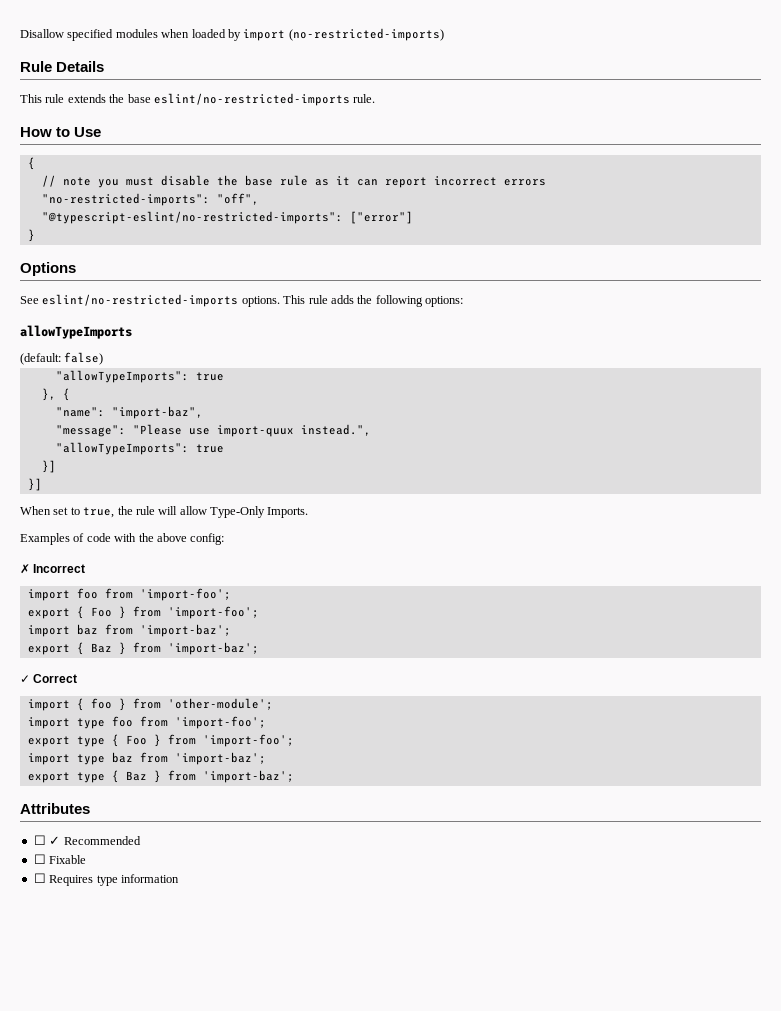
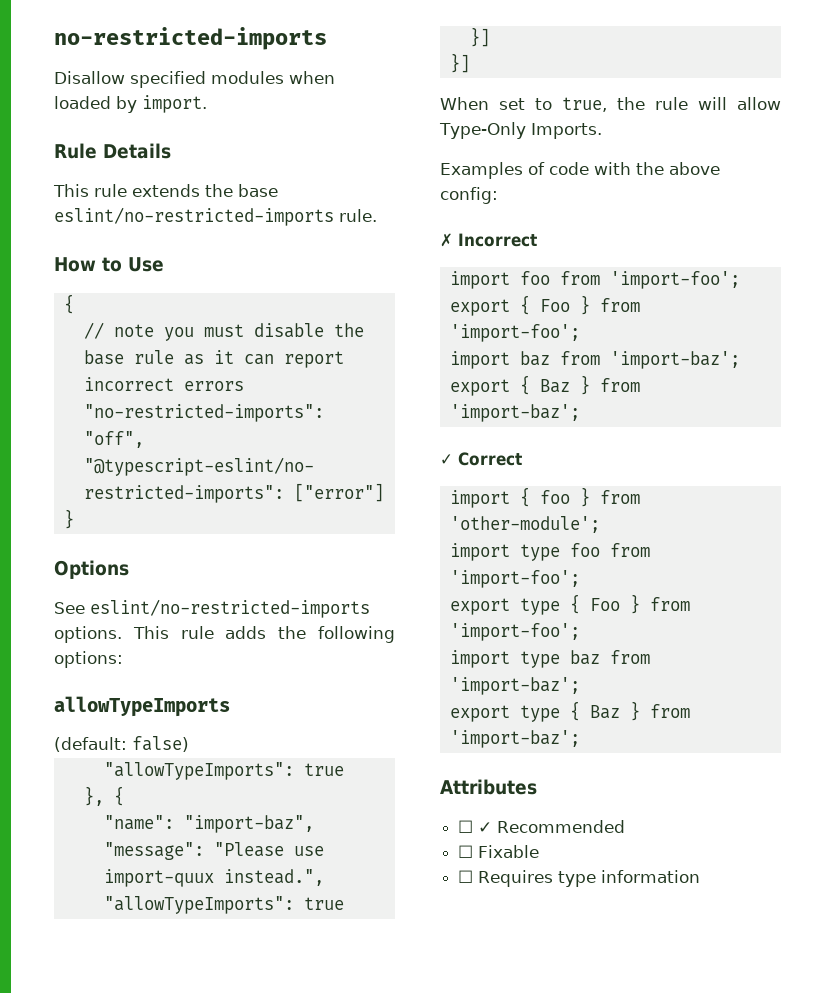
+ no-restricted-imports
- Disallow specified modules when loaded by import (no-restricted-imports)
+ Disallow specified modules when loaded by import.

